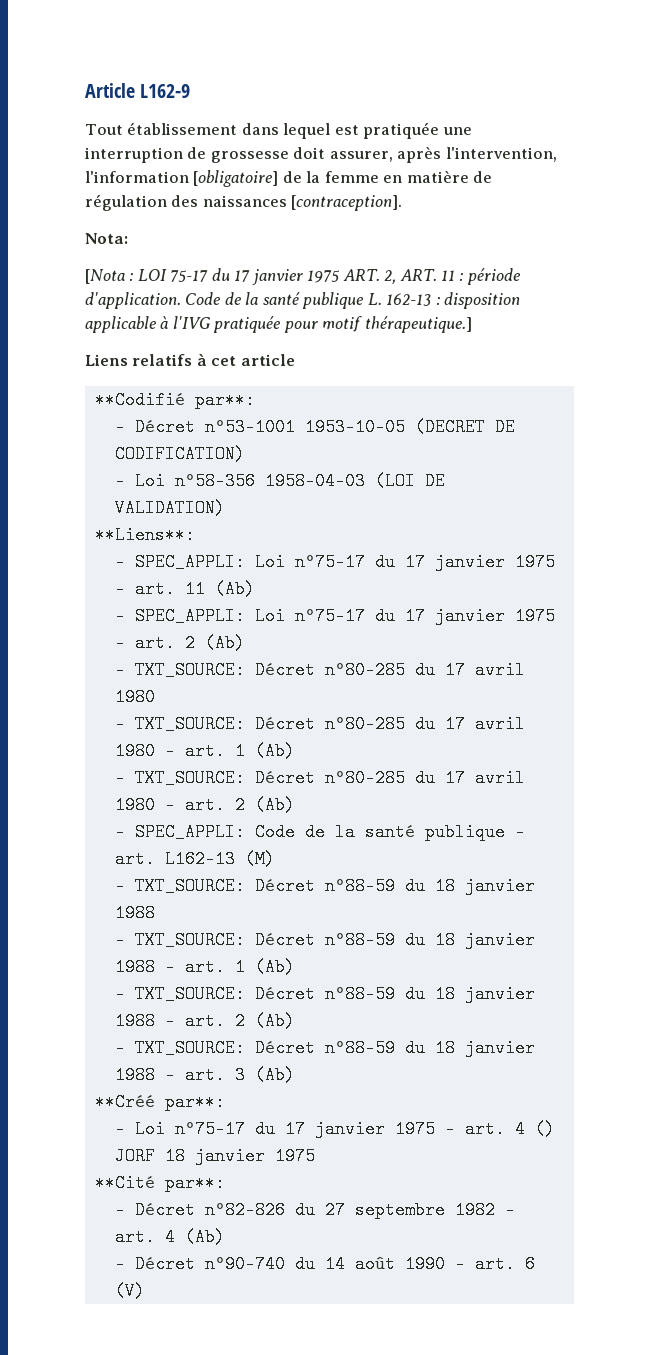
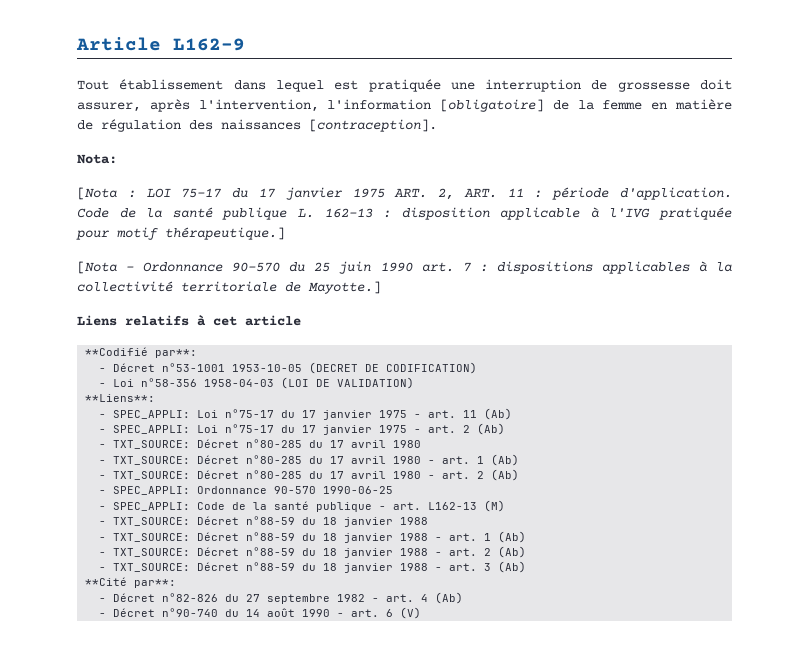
+ [Nota - Ordonnance 90-570 du 25 juin 1990 art. 7 : dispositions applicables à la collectivité territoriale de Mayotte.]
+ - SPEC_APPLI: Ordonnance 90-570 1990-06-25
- **Créé par**:
- - Loi n°75-17 du 17 janvier 1975 - art. 4 () JORF 18 janvier 1975

